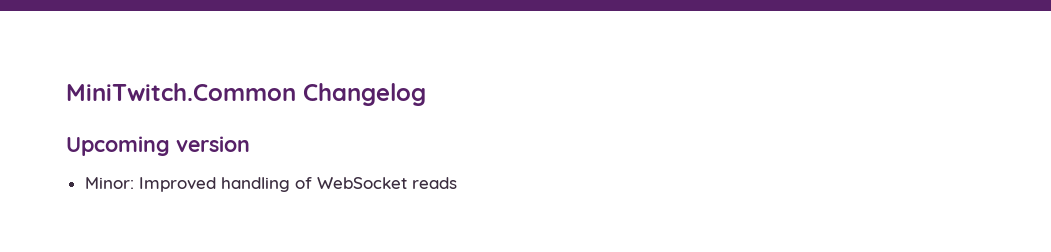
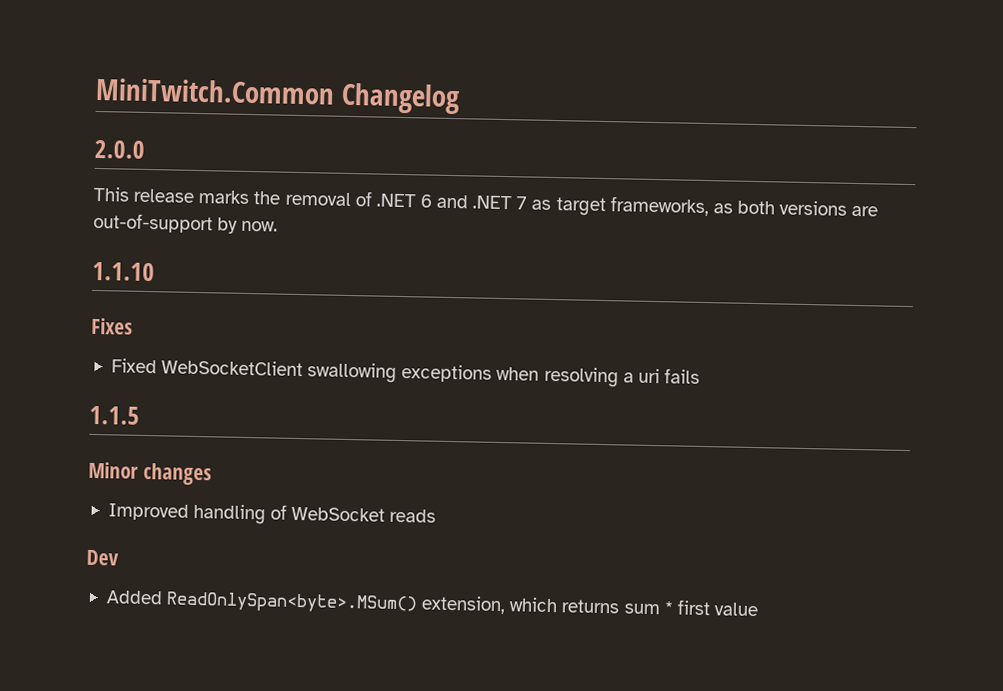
- Upcoming version
- Minor: Improved handling of WebSocket reads
+ 2.0.0
+ This release marks the removal of .NET 6 and .NET 7 as target frameworks, as both versions are out-of-support by now.
+ 1.1.10
+ Fixes
+ Fixed WebSocketClient swallowing exceptions when resolving a uri fails
+ 1.1.5
+ Minor changes
+ Improved handling of WebSocket reads
+ Dev
+ Added ReadOnlySpan<byte>.MSum() extension, which returns sum * first value

